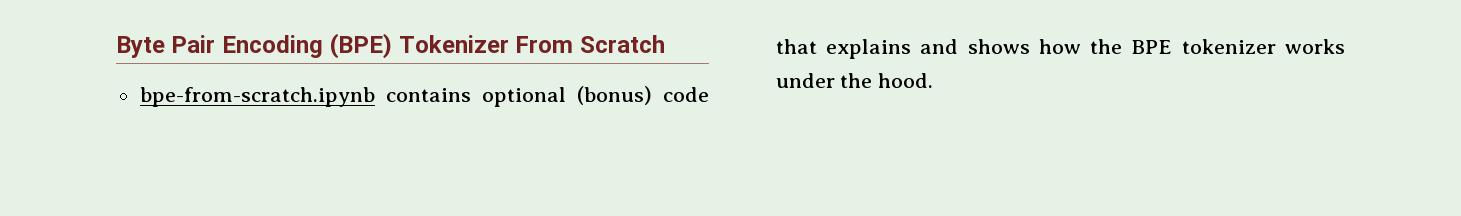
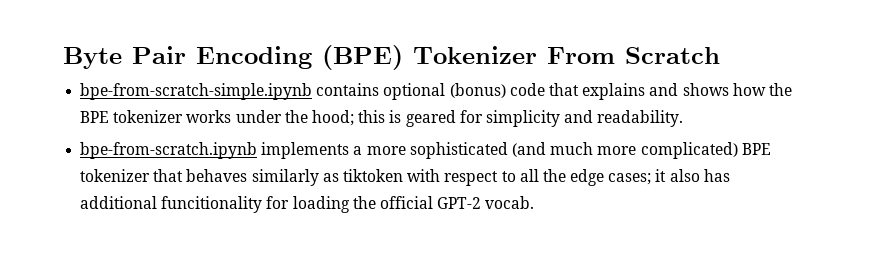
- bpe-from-scratch.ipynb contains optional (bonus) code that explains and shows how the BPE tokenizer works under the hood.
+ bpe-from-scratch-simple.ipynb contains optional (bonus) code that explains and shows how the BPE tokenizer works under the hood; this is geared for simplicity and readability.
+ bpe-from-scratch.ipynb implements a more sophisticated (and much more complicated) BPE tokenizer that behaves similarly as tiktoken with respect to all the edge cases; it also has additional funcitionality for loading the official GPT-2 vocab.

